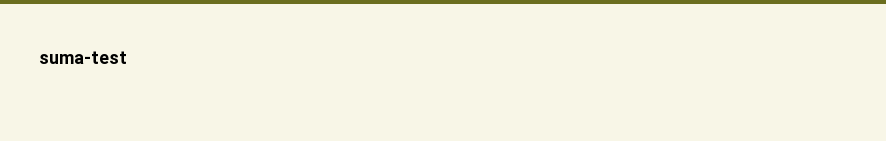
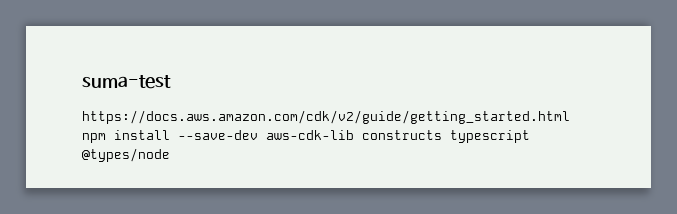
+ https://docs.aws.amazon.com/cdk/v2/guide/getting_started.html npm install --save-dev aws-cdk-lib constructs typescript @types/node

